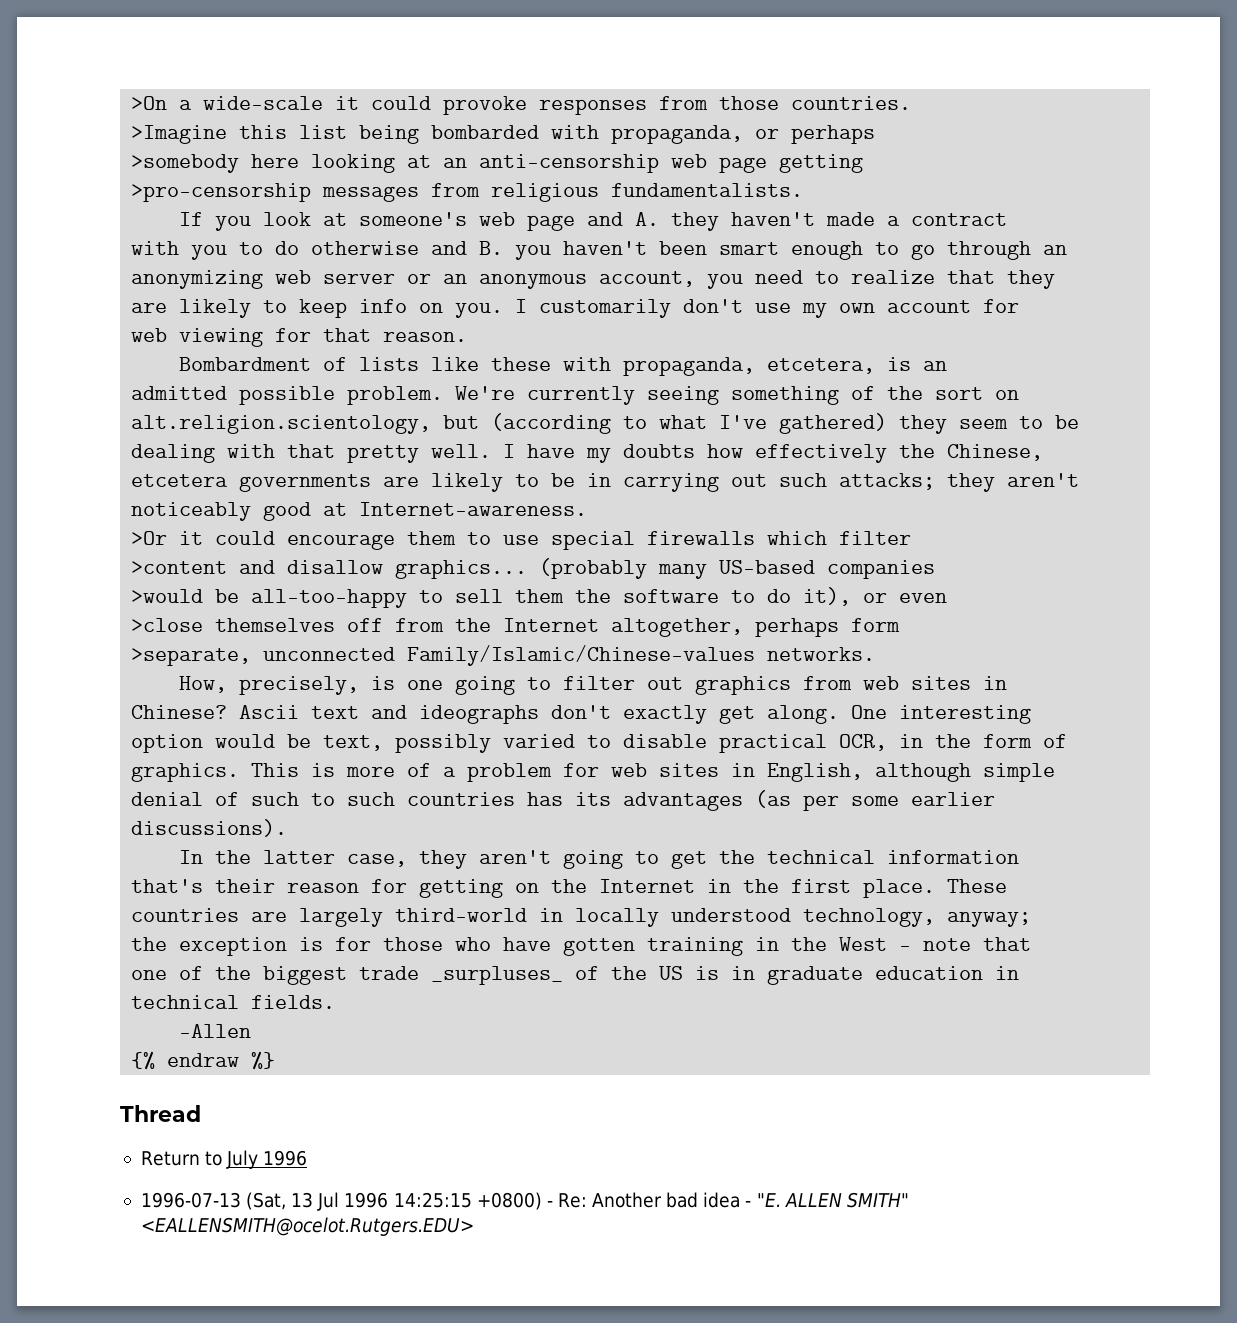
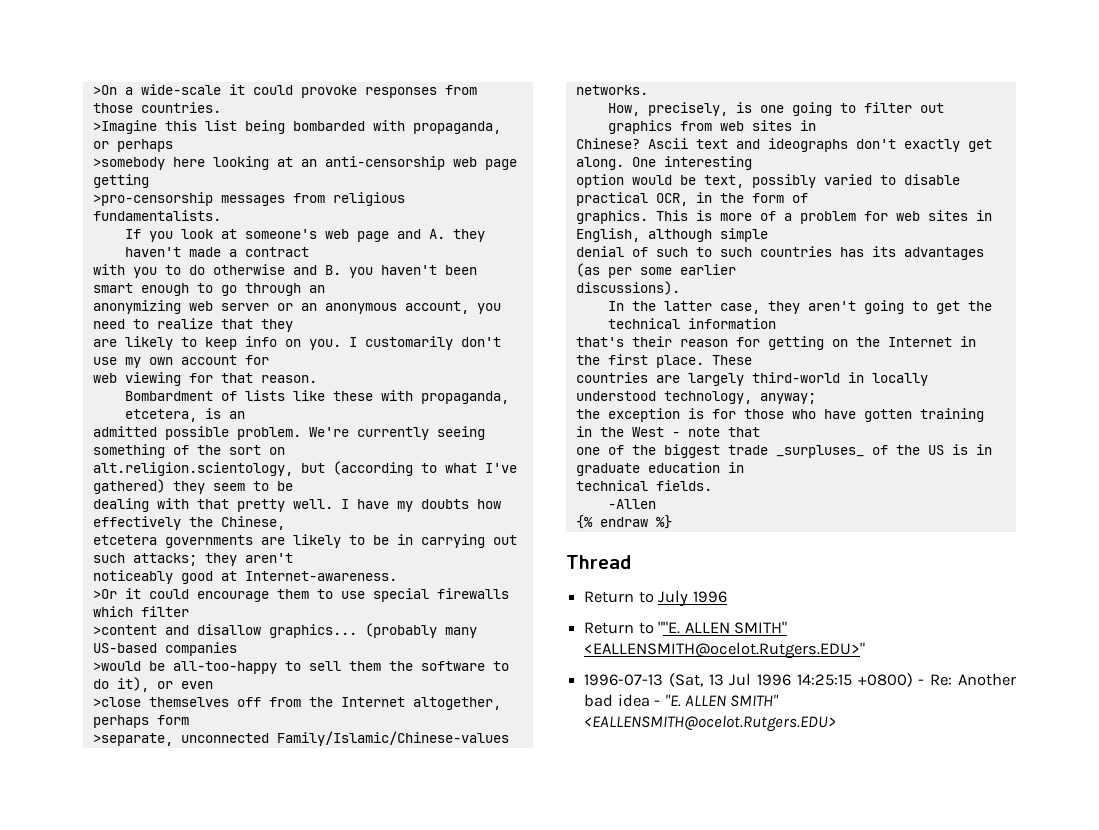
+ Return to ""E. ALLEN SMITH" <EALLENSMITH@ocelot.Rutgers.EDU>"

